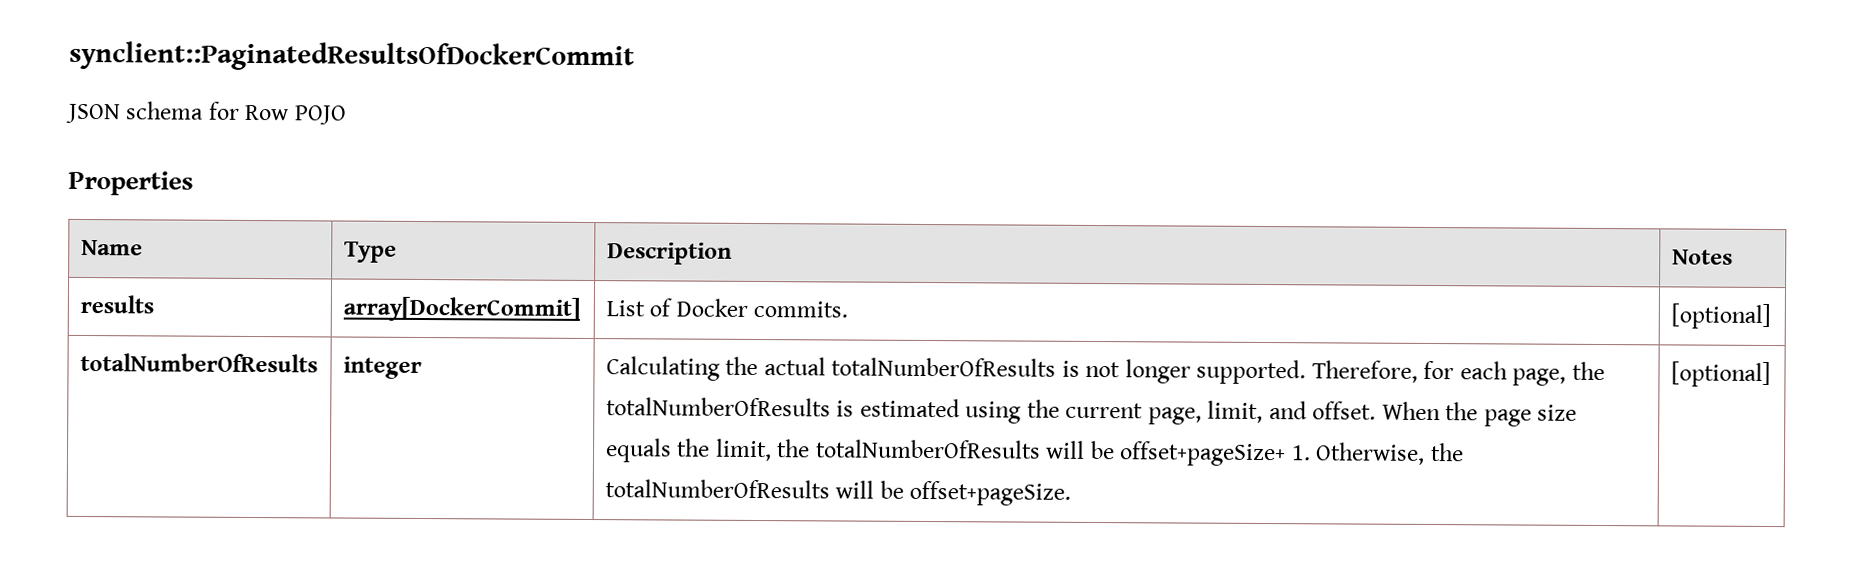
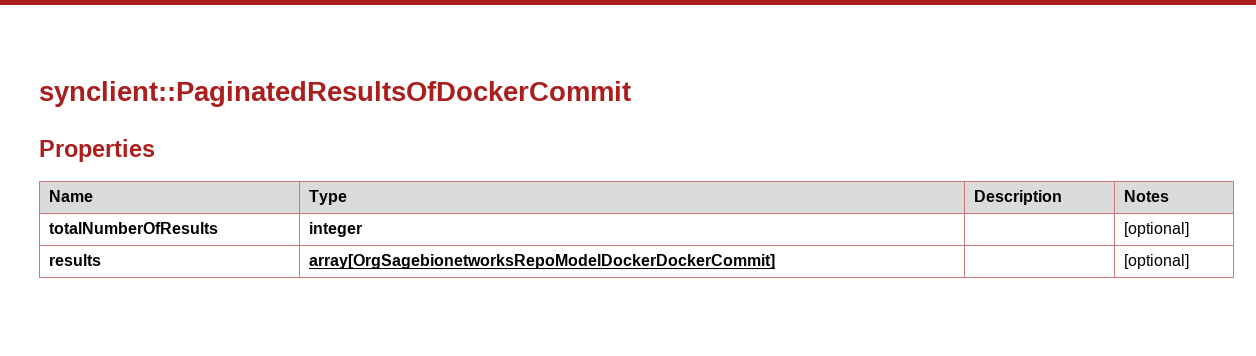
- JSON schema for Row POJO
- results | array[DockerCommit] | List of Docker commits. | [optional]
- totalNumberOfResults | integer | Calculating the actual totalNumberOfResults is not longer supported. Therefore, for each page, the totalNumberOfResults is estimated using the current page, limit, and offset. When the page size equals the limit, the totalNumberOfResults will be offset+pageSize+ 1. Otherwise, the totalNumberOfResults will be offset+pageSize. | [optional]
+ totalNumberOfResults | integer | | [optional]
+ results | array[OrgSagebionetworksRepoModelDockerDockerCommit] | | [optional]

